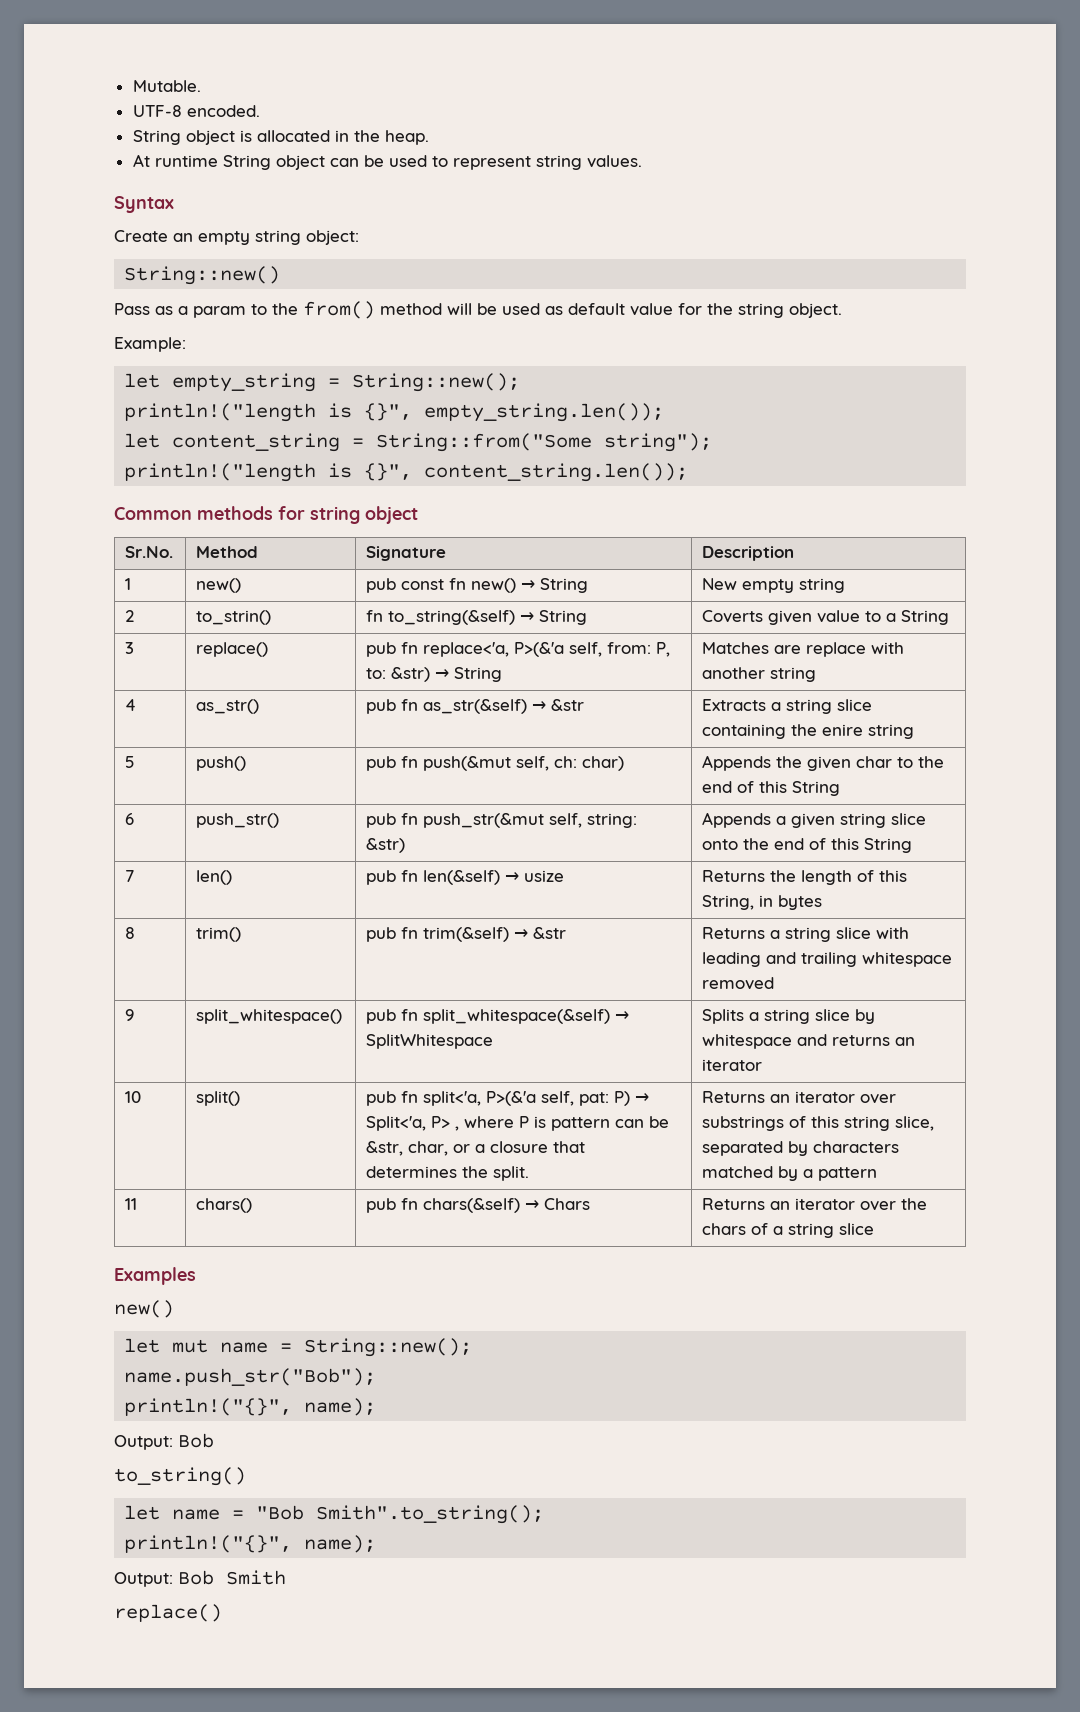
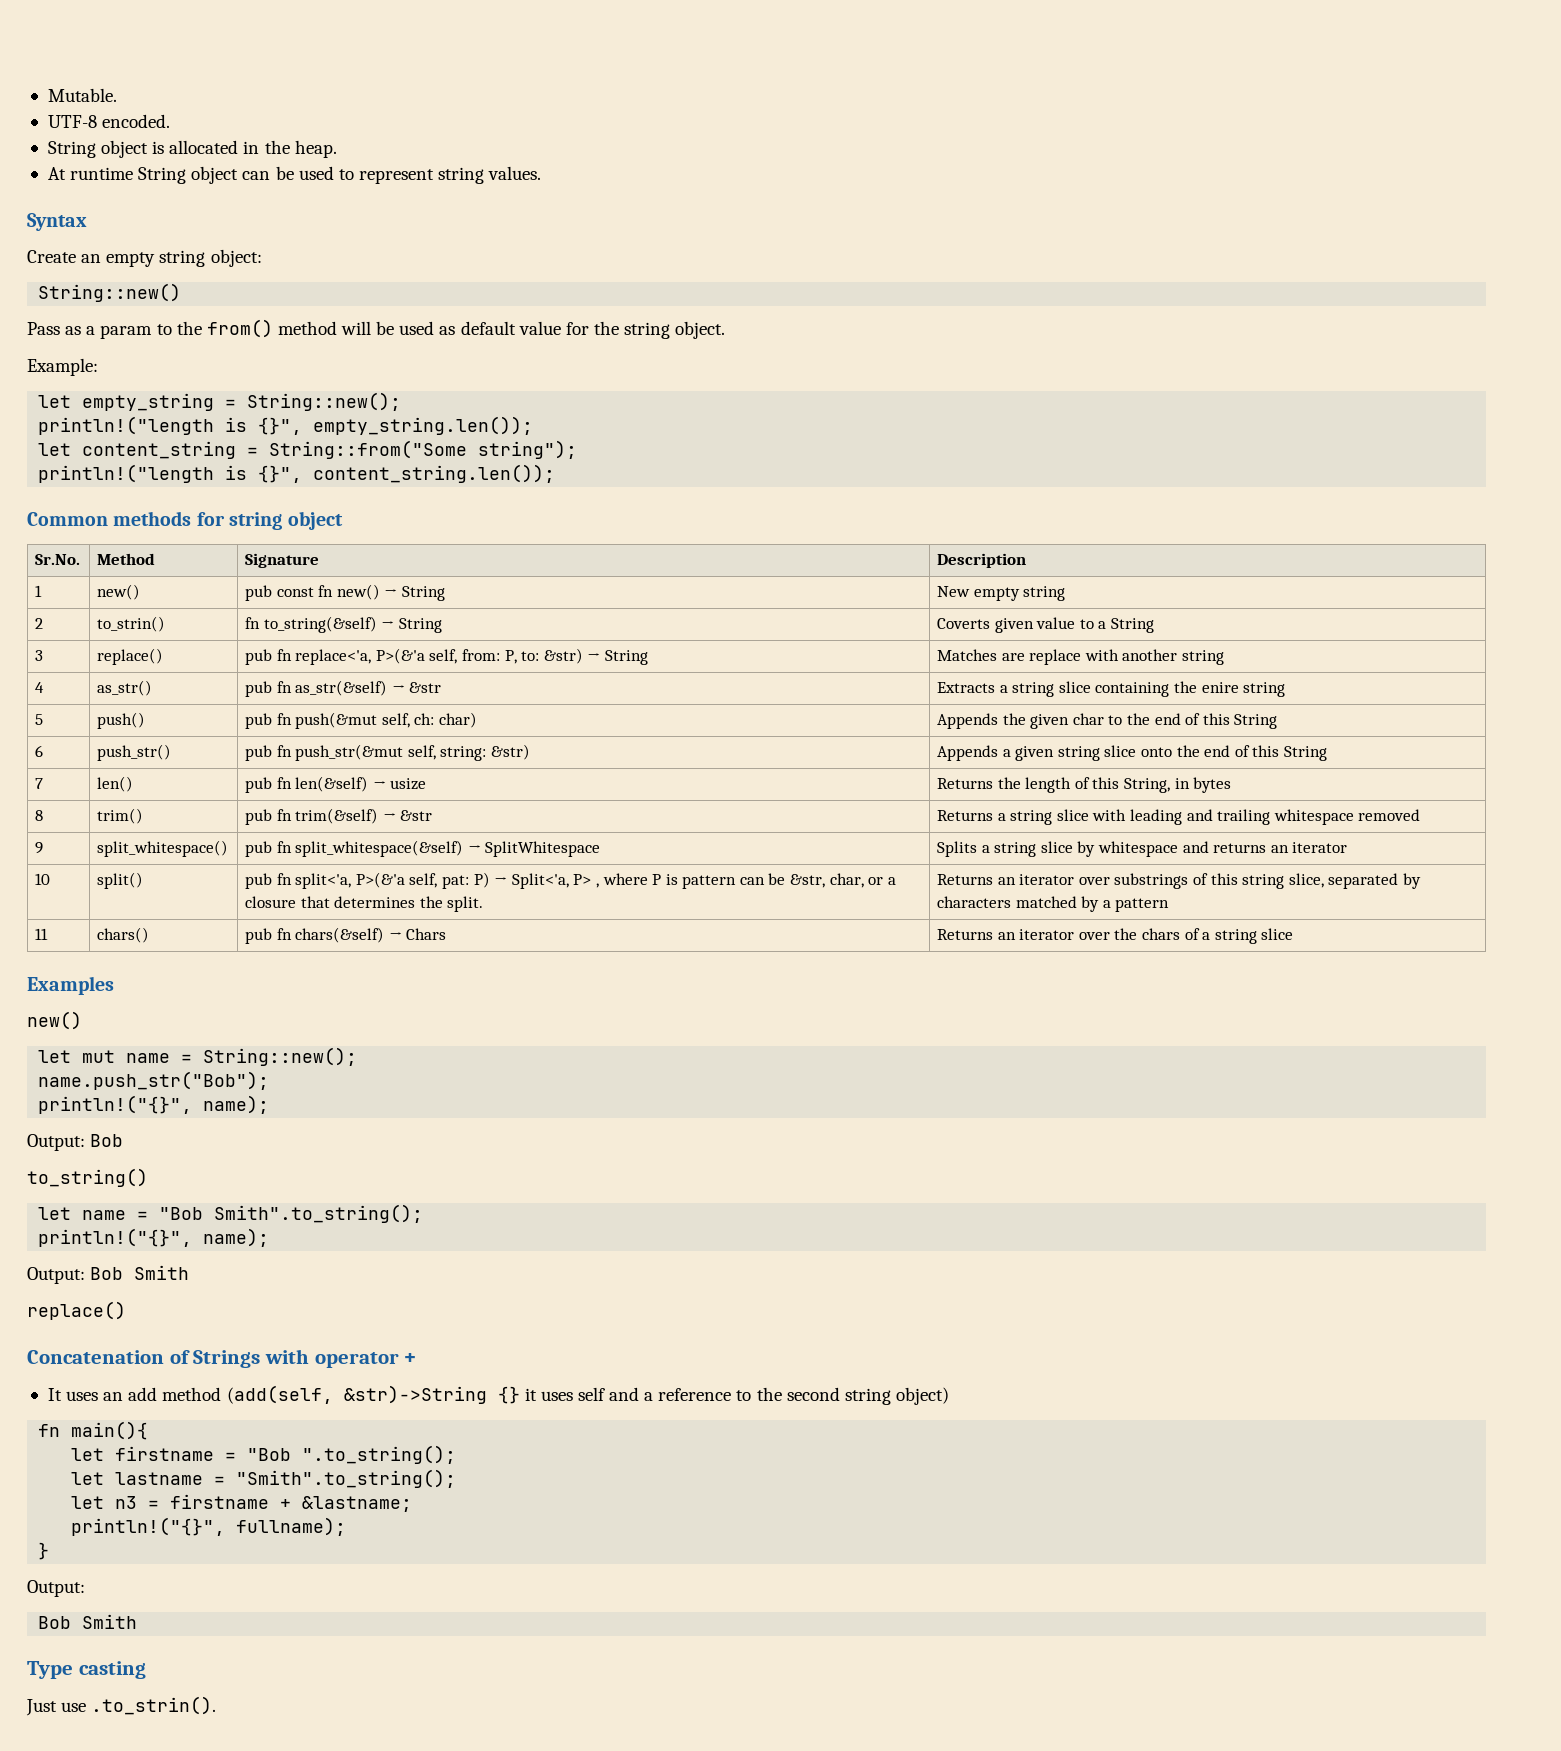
+ Concatenation of Strings with operator +
+ It uses an add method (add(self, &str)->String {} it uses self and a reference to the second string object)
+ fn main(){
+ let firstname = "Bob ".to_string();
+ let lastname = "Smith".to_string();
+ let n3 = firstname + &lastname;
+ println!("{}", fullname);
+ }
+ Output:
+ Bob Smith
+ Type casting
+ Just use .to_strin().

